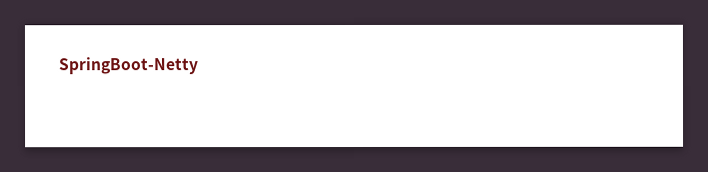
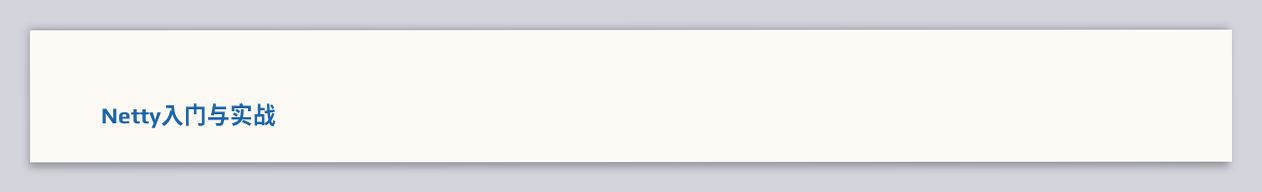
- SpringBoot-Netty
+ Netty入门与实战

